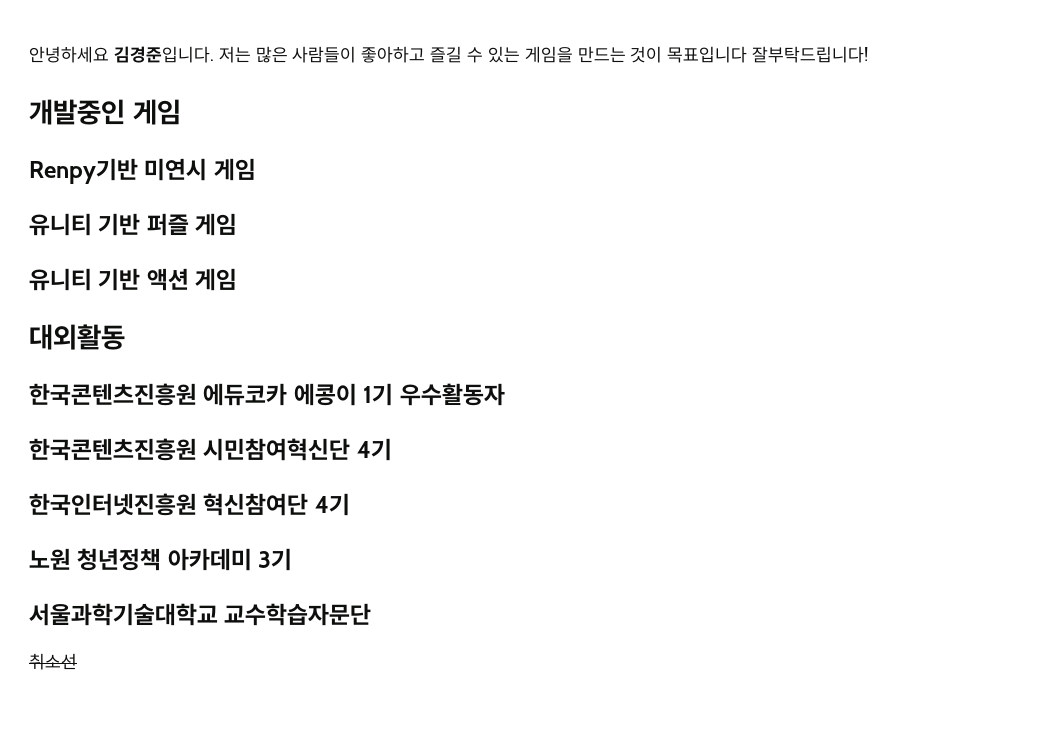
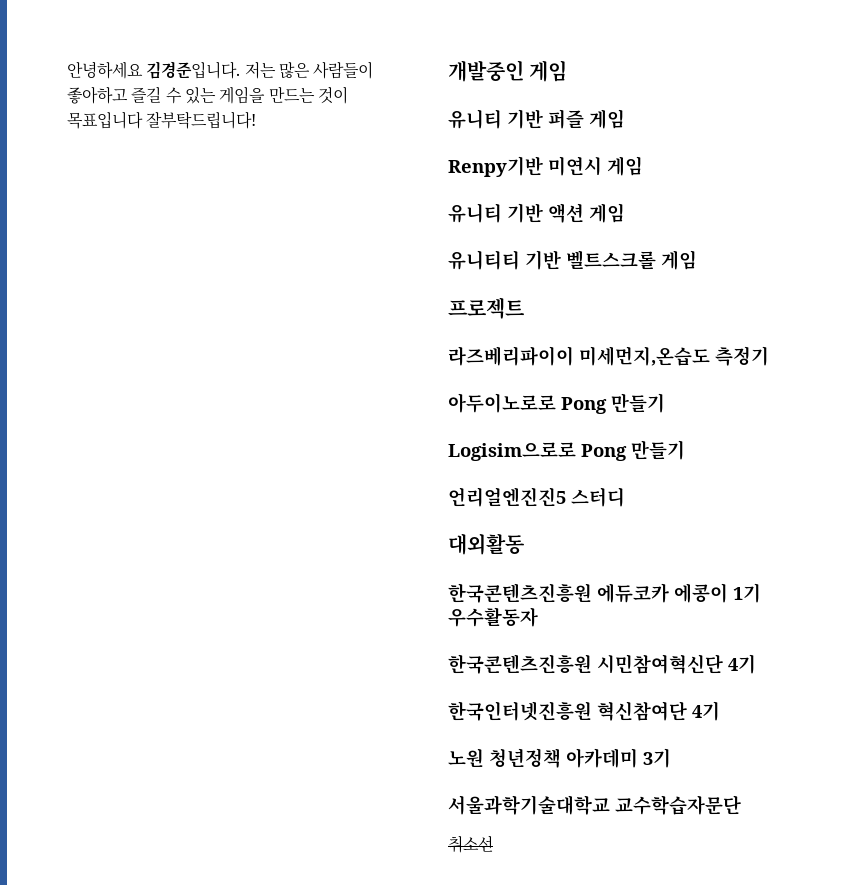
+ 유니티 기반 퍼즐 게임
- 유니티 기반 퍼즐 게임
  유니티 기반 액션 게임
+ 유니티티 기반 벨트스크롤 게임
+ 프로젝트
+ 라즈베리파이이 미세먼지,온습도 측정기
+ 아두이노로로 Pong 만들기
+ Logisim으로로 Pong 만들기
+ 언리얼엔진진5 스터디

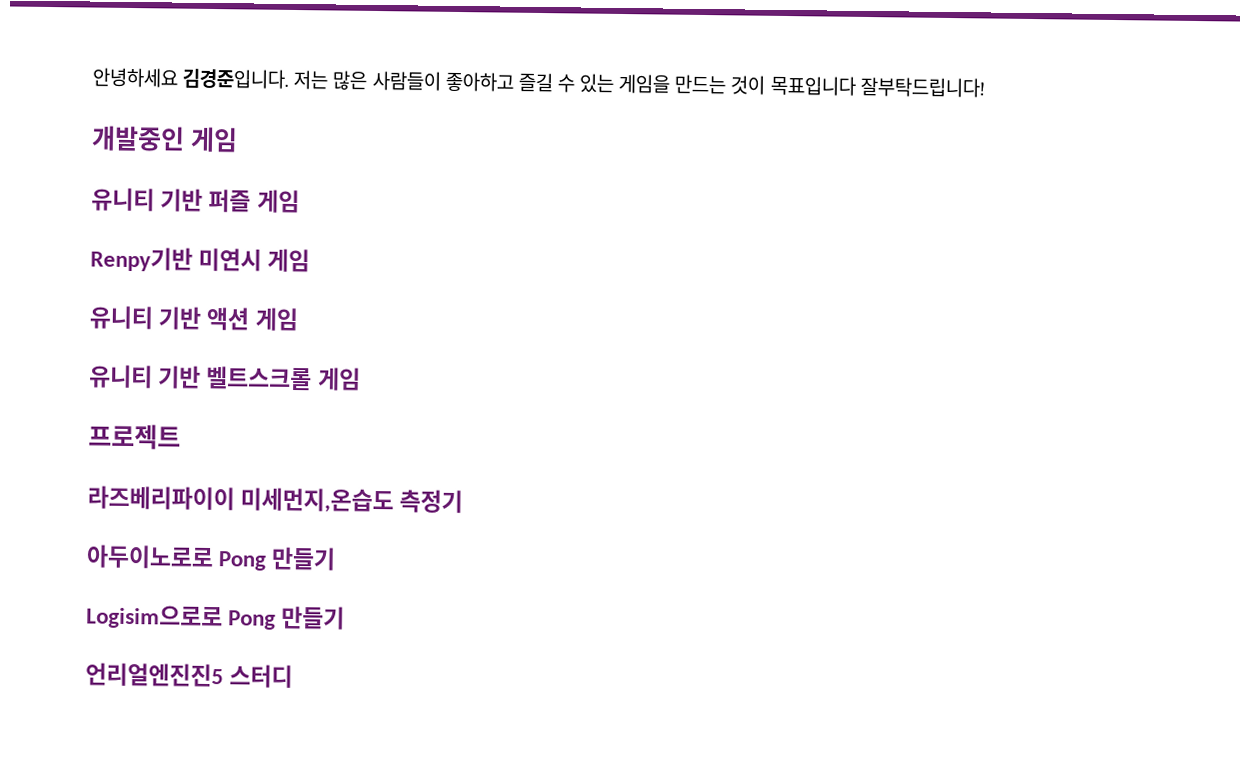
- 유니티티 기반 벨트스크롤 게임
+ 유니티 기반 벨트스크롤 게임
- 대외활동
- 한국콘텐츠진흥원 에듀코카 에콩이 1기 우수활동자
- 한국콘텐츠진흥원 시민참여혁신단 4기
- 한국인터넷진흥원 혁신참여단 4기
- 노원 청년정책 아카데미 3기
- 서울과학기술대학교 교수학습자문단
- 취소선

